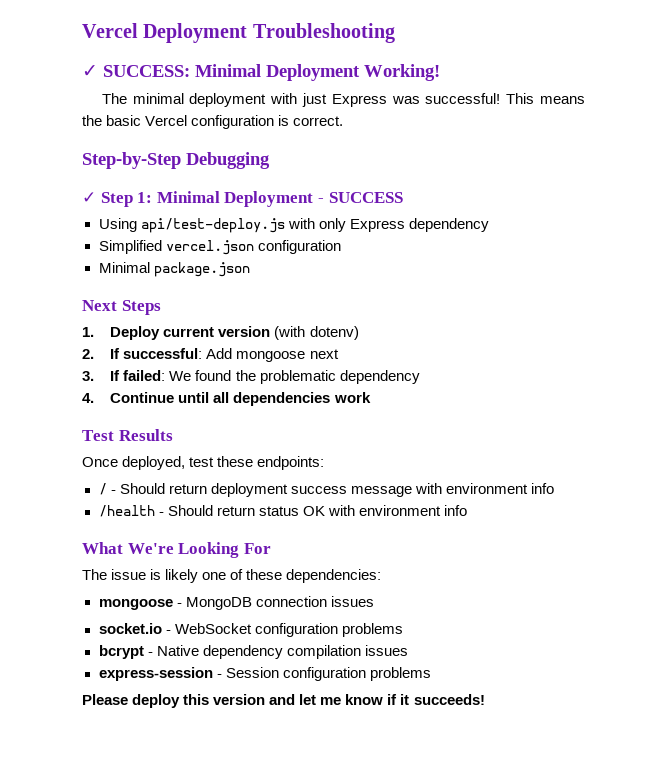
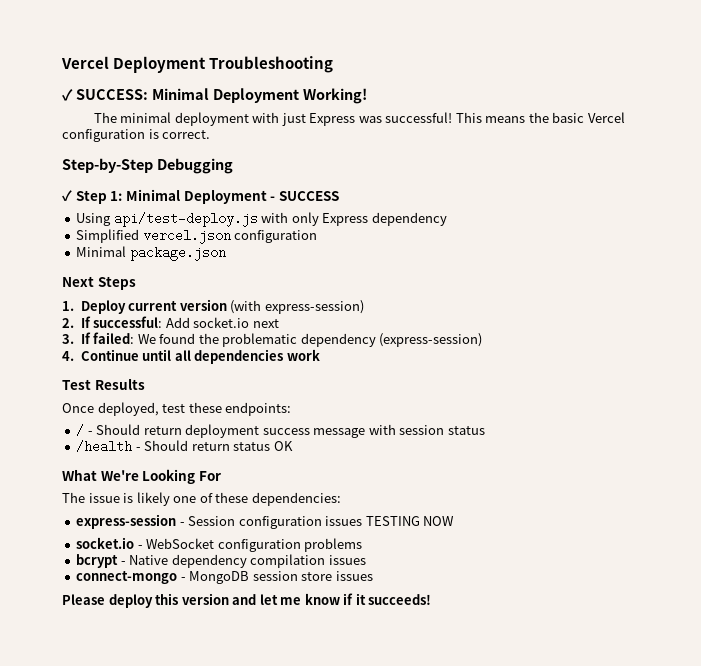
- 1. Deploy current version (with dotenv)
+ 1. Deploy current version (with express-session)
- 2. If successful: Add mongoose next
+ 2. If successful: Add socket.io next
- 3. If failed: We found the problematic dependency
+ 3. If failed: We found the problematic dependency (express-session)
- / - Should return deployment success message with environment info
+ / - Should return deployment success message with session status
- /health - Should return status OK with environment info
+ /health - Should return status OK
- mongoose - MongoDB connection issues
+ express-session - Session configuration issues TESTING NOW
- express-session - Session configuration problems
+ connect-mongo - MongoDB session store issues

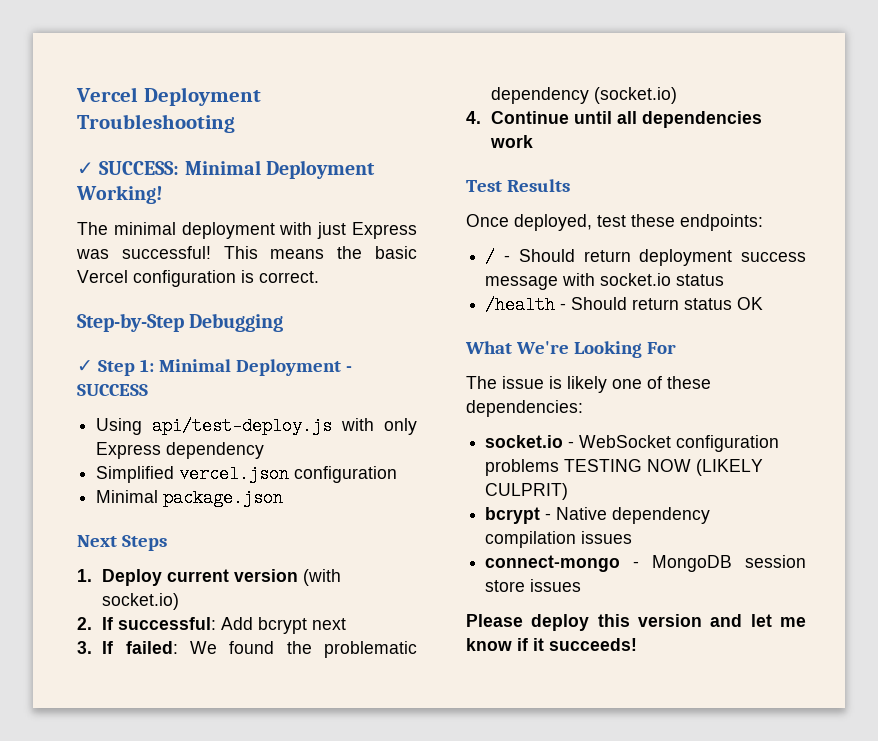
- 1. Deploy current version (with express-session)
+ 1. Deploy current version (with socket.io)
- 2. If successful: Add socket.io next
+ 2. If successful: Add bcrypt next
- 3. If failed: We found the problematic dependency (express-session)
+ 3. If failed: We found the problematic dependency (socket.io)
- / - Should return deployment success message with session status
+ / - Should return deployment success message with socket.io status
- express-session - Session configuration issues TESTING NOW
- socket.io - WebSocket configuration problems
+ socket.io - WebSocket configuration problems TESTING NOW (LIKELY CULPRIT)

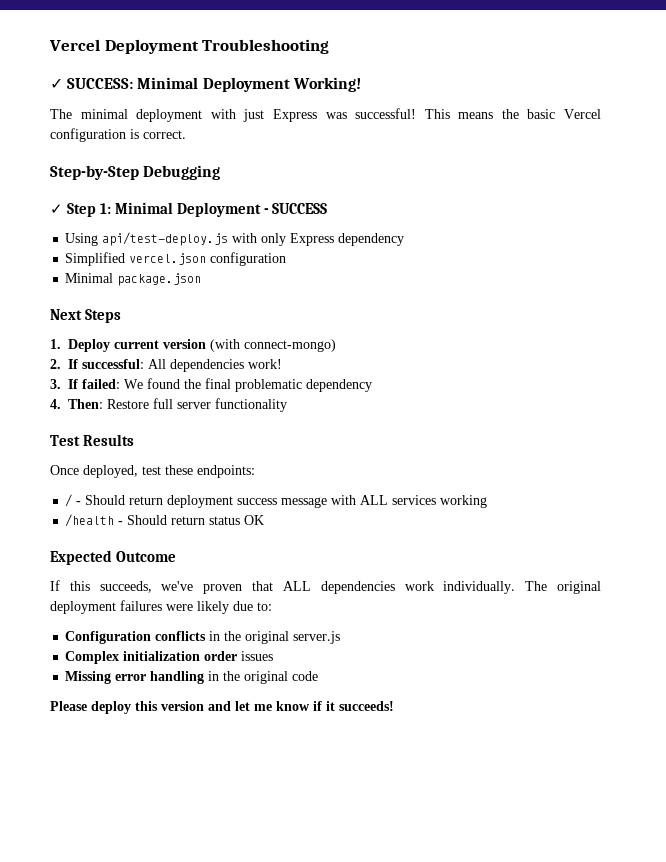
- 1. Deploy current version (with socket.io)
+ 1. Deploy current version (with connect-mongo)
- 2. If successful: Add bcrypt next
+ 2. If successful: All dependencies work!
- 3. If failed: We found the problematic dependency (socket.io)
+ 3. If failed: We found the final problematic dependency
- 4. Continue until all dependencies work
+ 4. Then: Restore full server functionality
- / - Should return deployment success message with socket.io status
+ / - Should return deployment success message with ALL services working
- What We're Looking For
- The issue is likely one of these dependencies:
- socket.io - WebSocket configuration problems TESTING NOW (LIKELY CULPRIT)
- bcrypt - Native dependency compilation issues
- connect-mongo - MongoDB session store issues
+ Expected Outcome
+ If this succeeds, we've proven that ALL dependencies work individually. The original deployment failures were likely due to:
+ Configuration conflicts in the original server.js
+ Complex initialization order issues
+ Missing error handling in the original code

